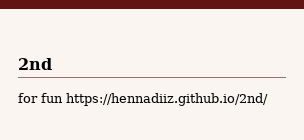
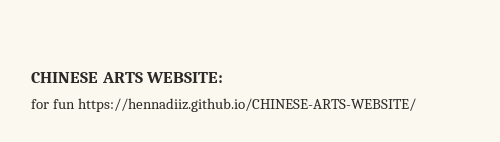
- 2nd
+ CHINESE ARTS WEBSITE:
- for fun https://hennadiiz.github.io/2nd/
+ for fun https://hennadiiz.github.io/CHINESE-ARTS-WEBSITE/

